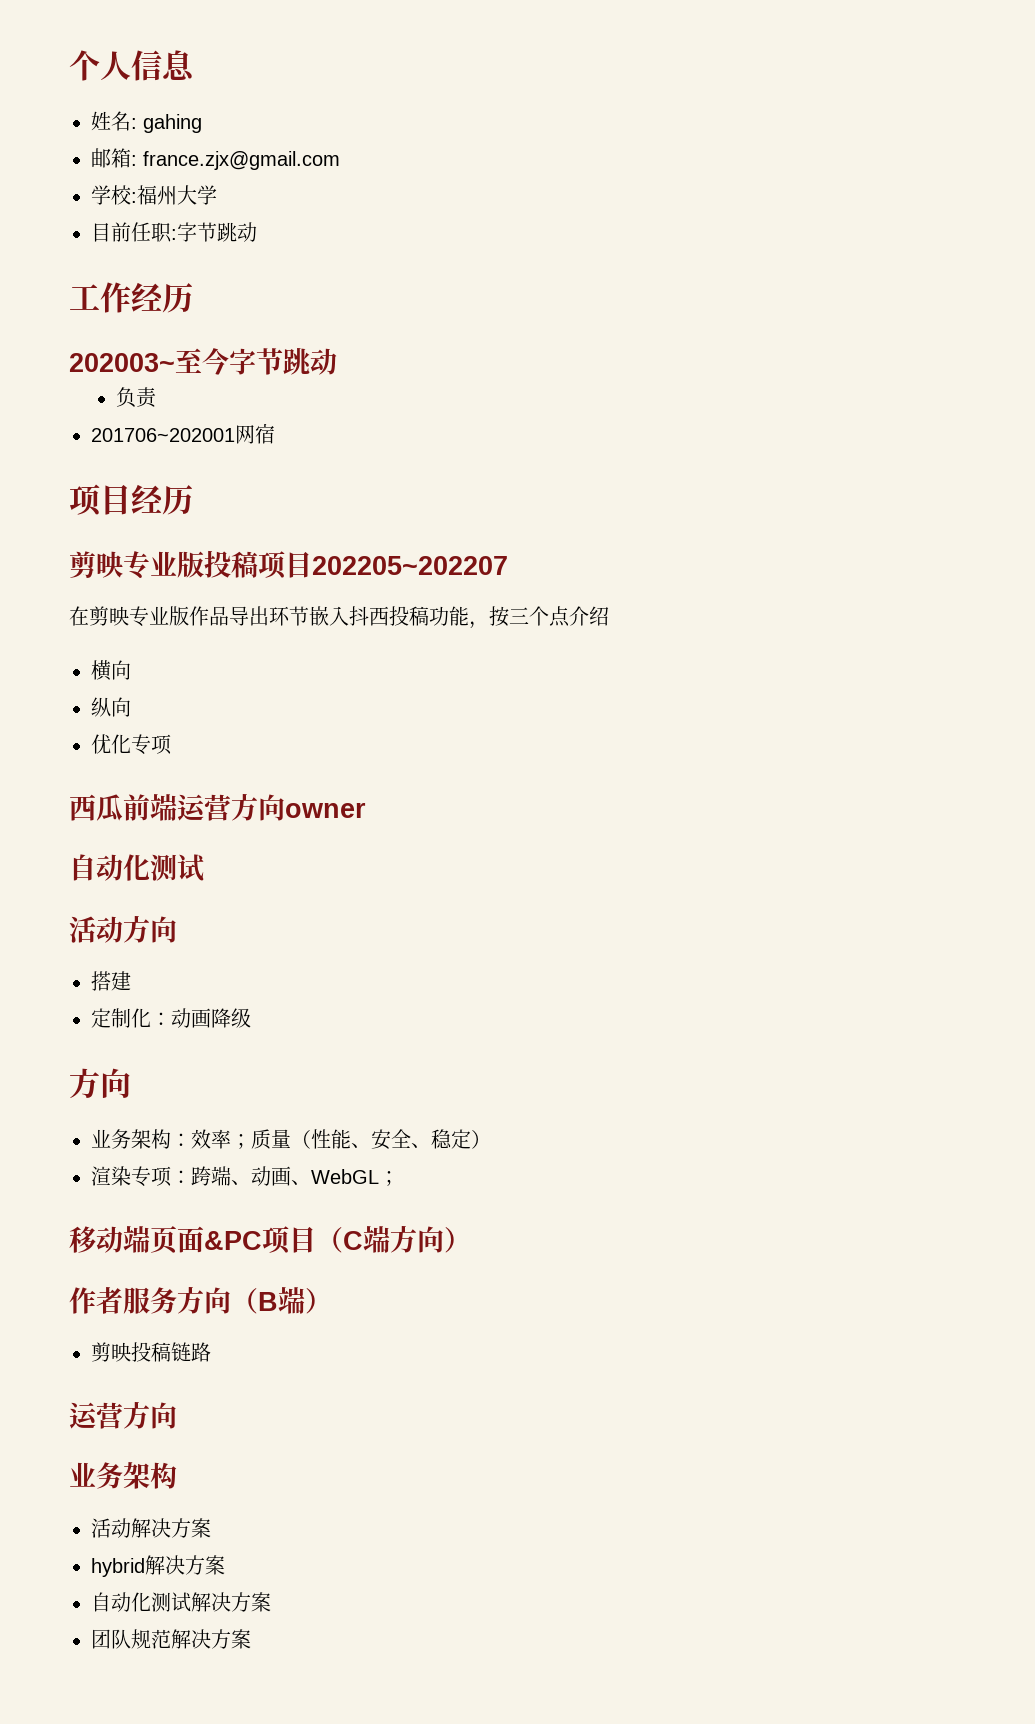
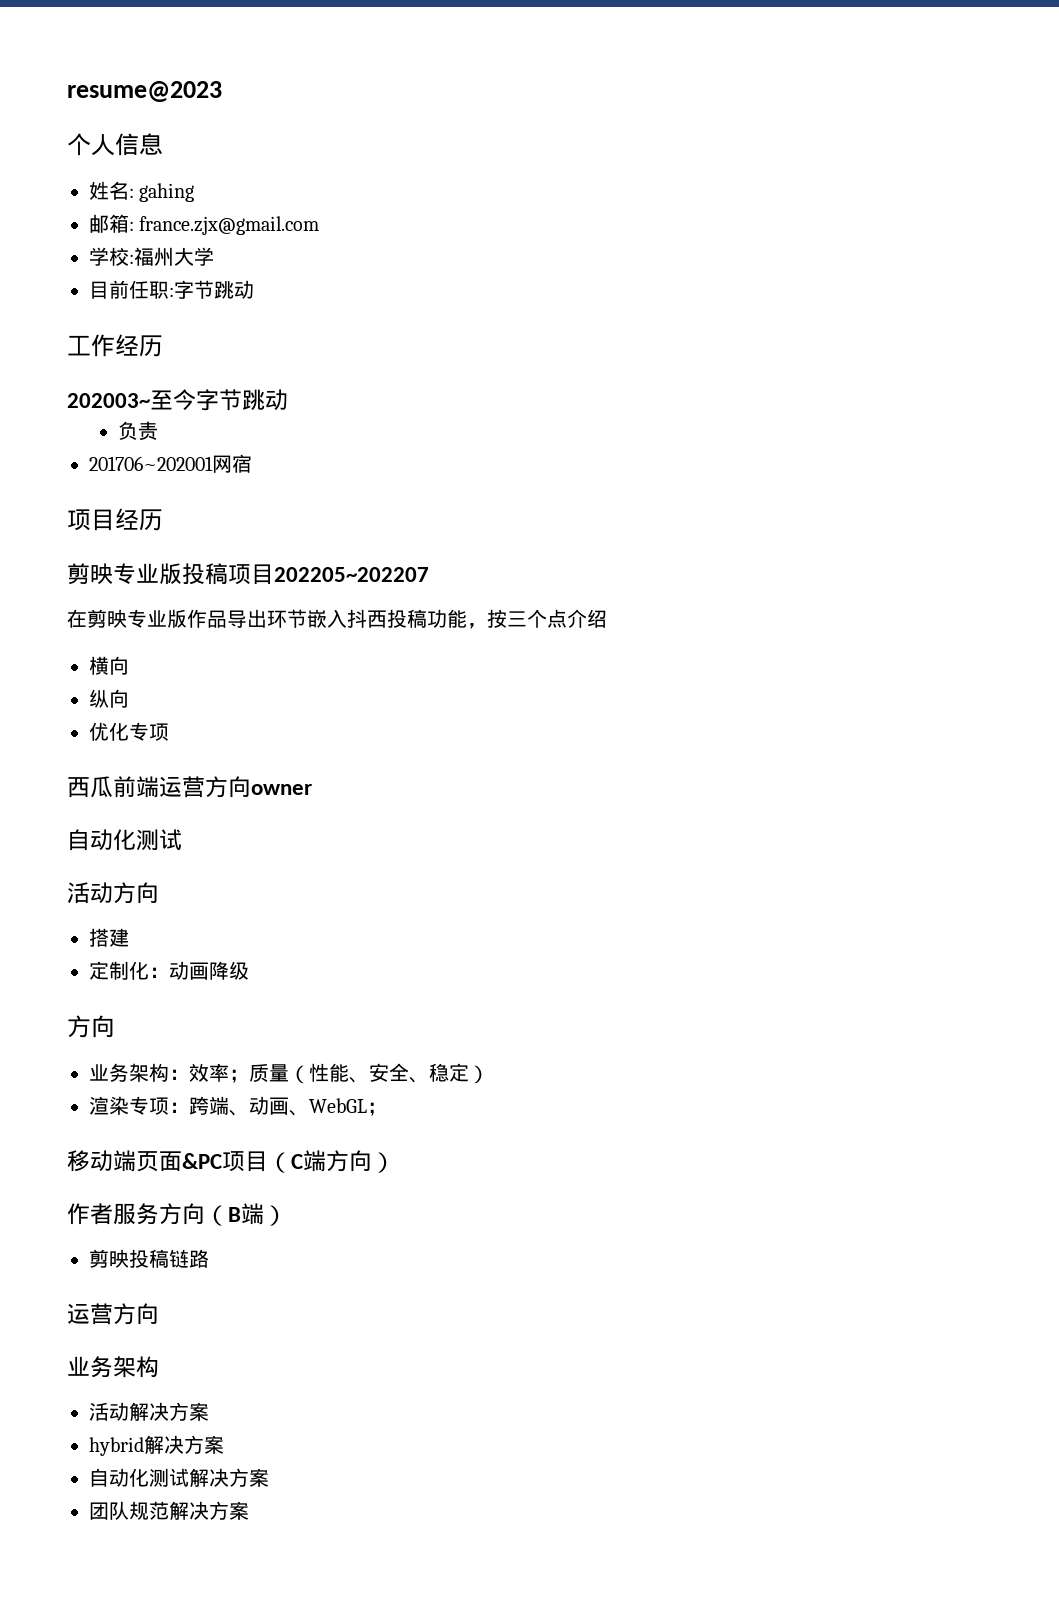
+ resume@2023

